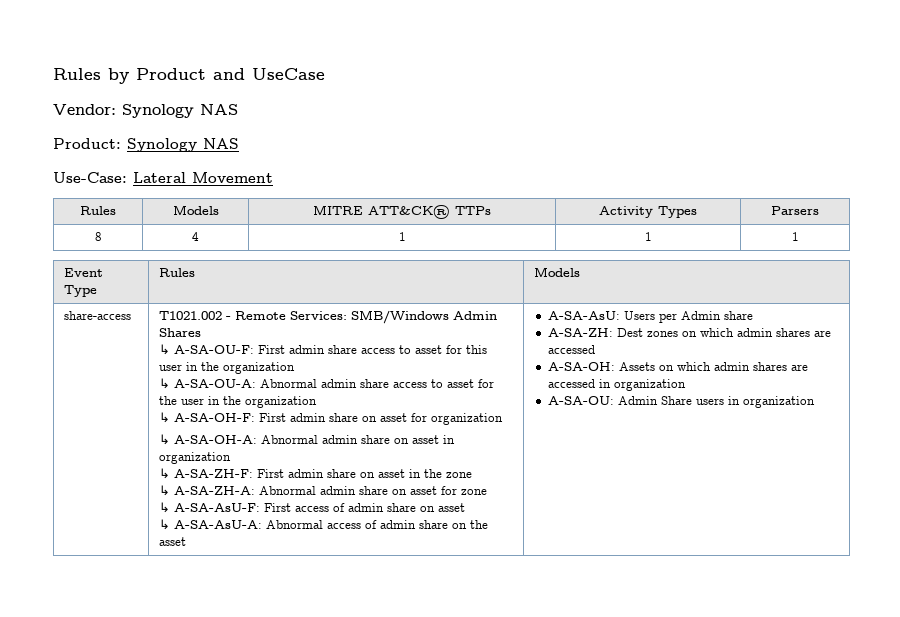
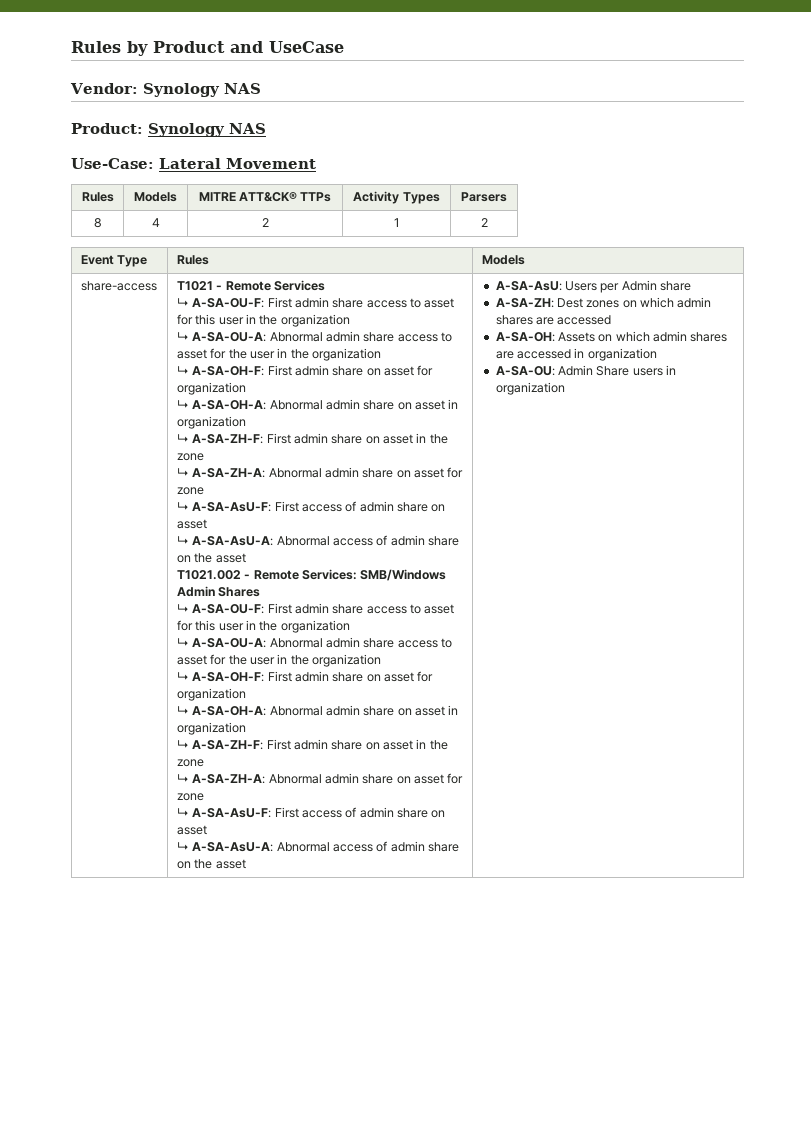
- 8 | 4 | 1 | 1 | 1
+ 8 | 4 | 2 | 1 | 2
+ T1021 - Remote Services
+ ↳ A-SA-OU-F: First admin share access to asset for this user in the organization
+ ↳ A-SA-OU-A: Abnormal admin share access to asset for the user in the organization
+ ↳ A-SA-OH-F: First admin share on asset for organization
+ ↳ A-SA-OH-A: Abnormal admin share on asset in organization
+ ↳ A-SA-ZH-F: First admin share on asset in the zone
+ ↳ A-SA-ZH-A: Abnormal admin share on asset for zone
+ ↳ A-SA-AsU-F: First access of admin share on asset
+ ↳ A-SA-AsU-A: Abnormal access of admin share on the asset

